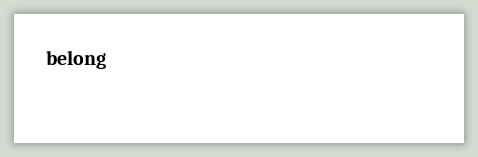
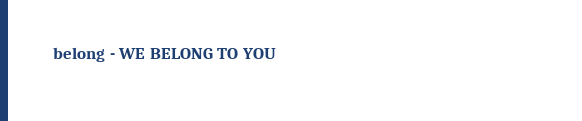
- belong
+ belong - WE BELONG TO YOU

